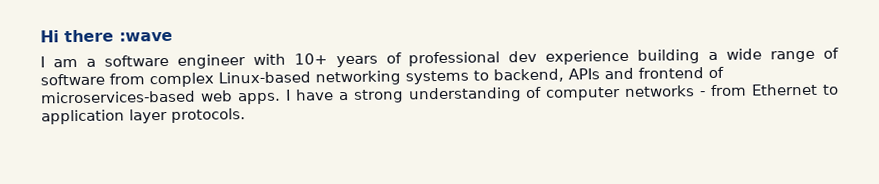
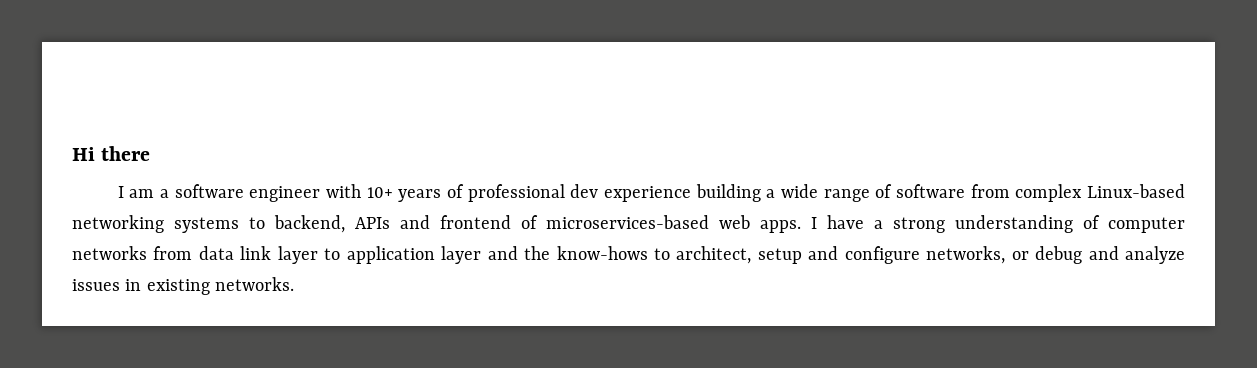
- Hi there :wave
+ Hi there
- I have a strong understanding of computer networks - from Ethernet to application layer protocols.
+ I have a strong understanding of computer networks from data link layer to application layer and the know-hows to architect, setup and configure networks, or debug and analyze issues in existing networks.

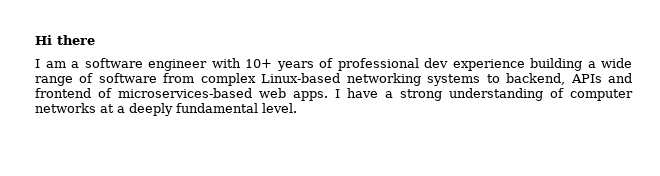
- I have a strong understanding of computer networks from data link layer to application layer and the know-hows to architect, setup and configure networks, or debug and analyze issues in existing networks.
+ I have a strong understanding of computer networks at a deeply fundamental level.

